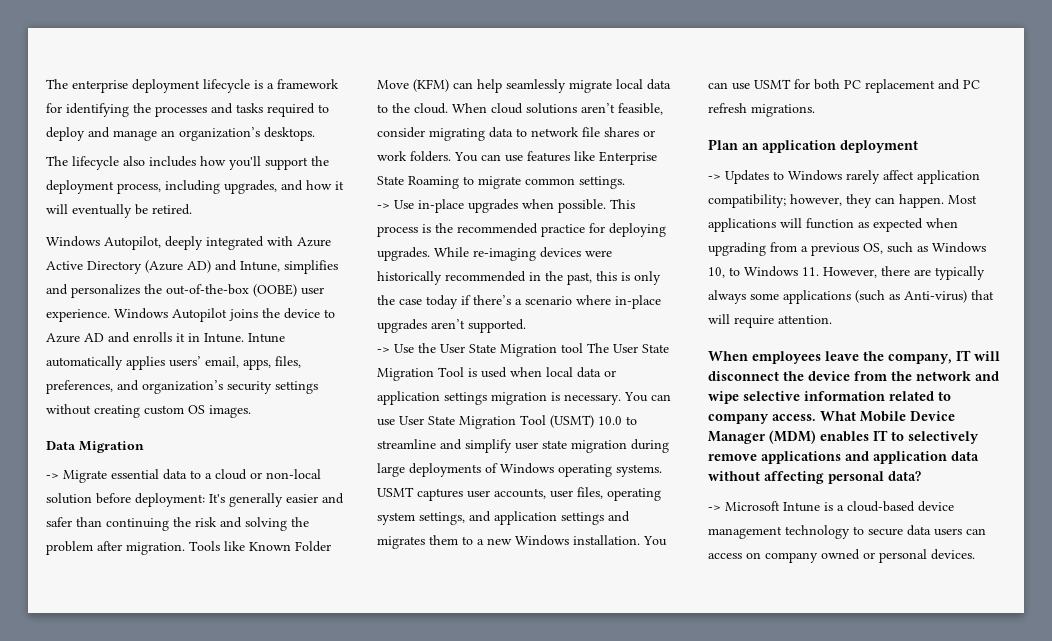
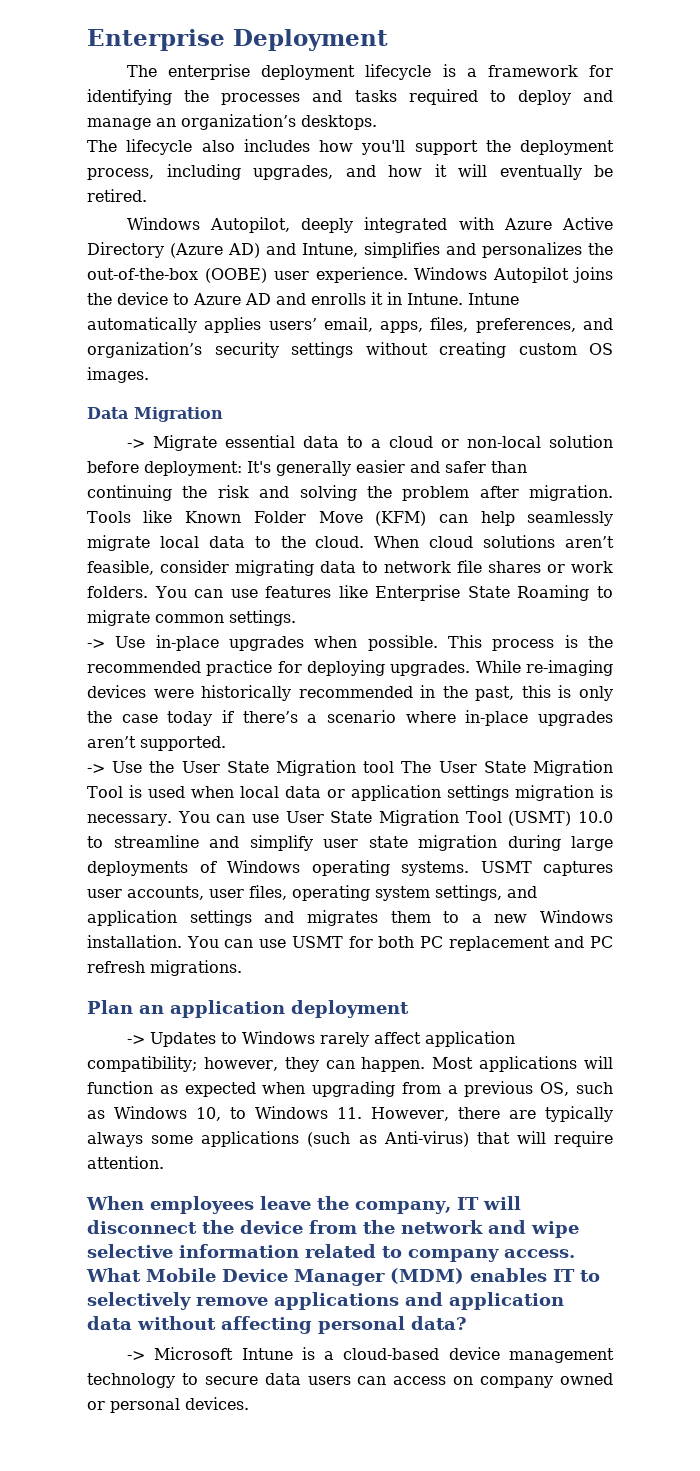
+ Enterprise Deployment

